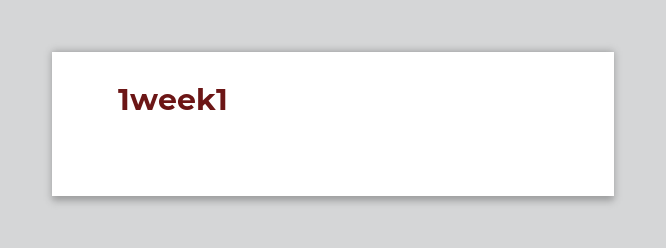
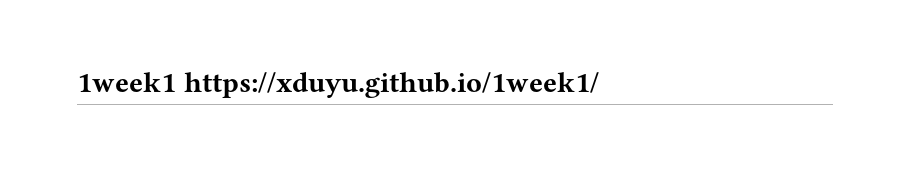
- 1week1
+ 1week1 https://xduyu.github.io/1week1/

